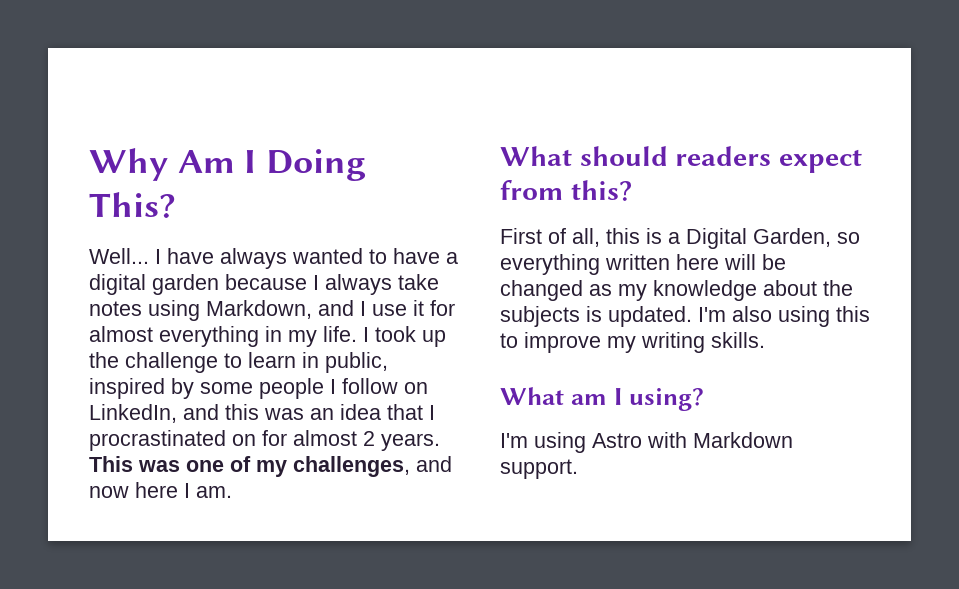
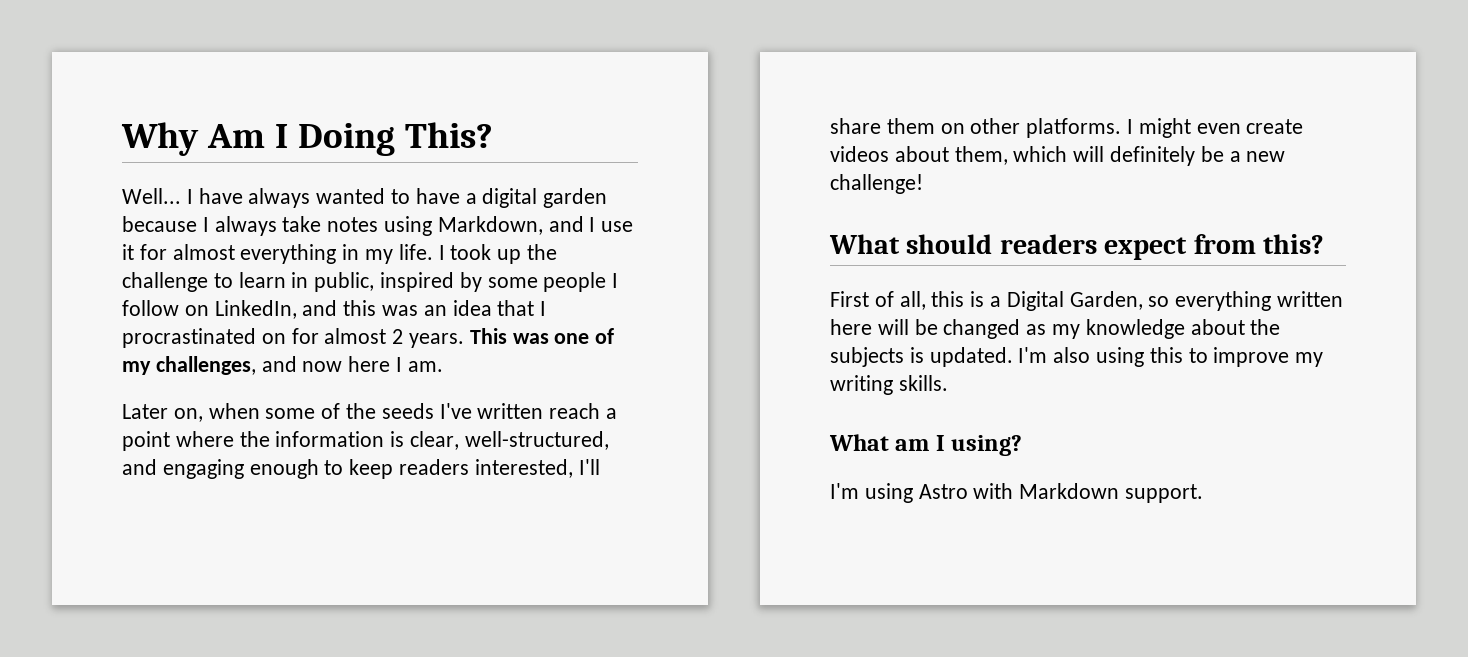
+ Later on, when some of the seeds I've written reach a point where the information is clear, well-structured, and engaging enough to keep readers interested, I'll share them on other platforms. I might even create videos about them, which will definitely be a new challenge!

